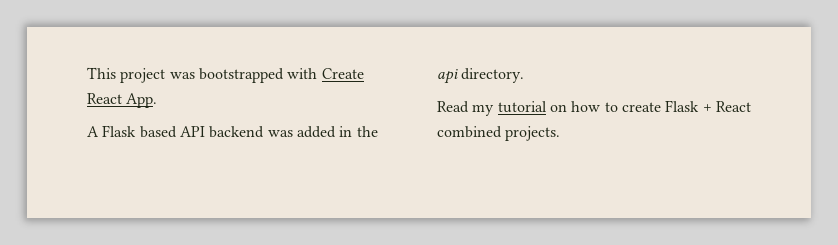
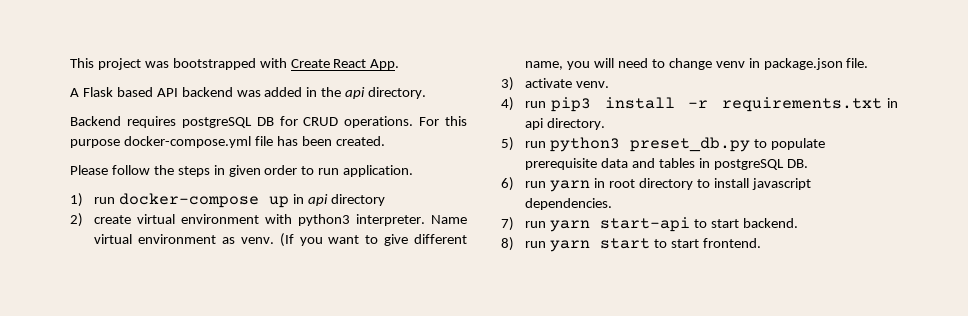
- Read my tutorial on how to create Flask + React combined projects.
+ Backend requires postgreSQL DB for CRUD operations. For this purpose docker-compose.yml file has been created.
+ Please follow the steps in given order to run application.
+ 1) run docker-compose up in api directory
+ 2) create virtual environment with python3 interpreter. Name virtual environment as venv. (If you want to give different name, you will need to change venv in package.json file.
+ 3) activate venv.
+ 4) run pip3 install -r requirements.txt in api directory.
+ 5) run python3 preset_db.py to populate prerequisite data and tables in postgreSQL DB.
+ 6) run yarn in root directory to install javascript dependencies.
+ 7) run yarn start-api to start backend.
+ 8) run yarn start to start frontend.

